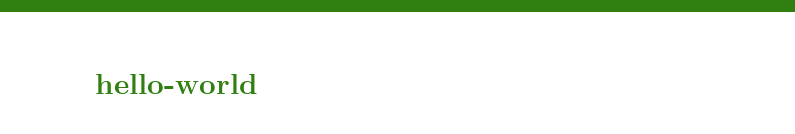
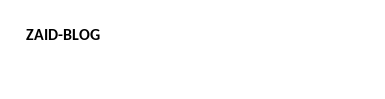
- hello-world
+ ZAID-BLOG

